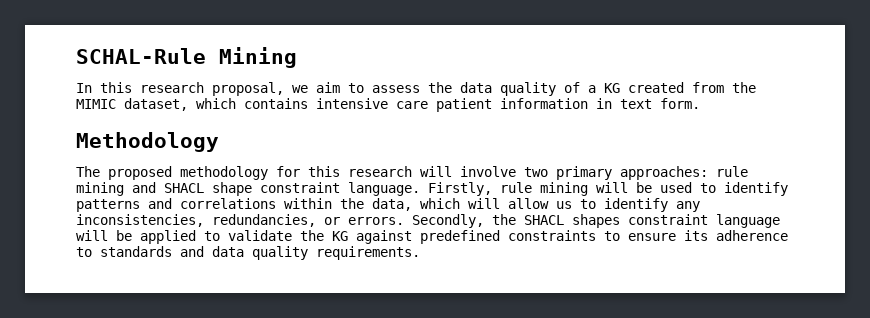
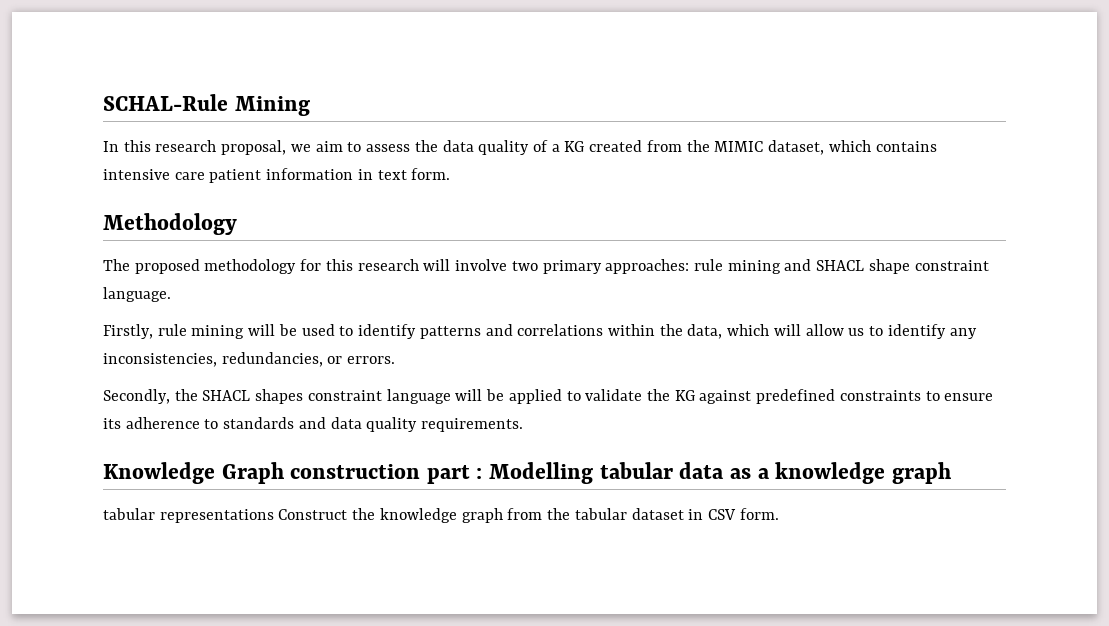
- rule mining and SHACL shape constraint language. Firstly, rule mining will be used to identify patterns and correlations within the data, which will allow us to identify any inconsistencies, redundancies, or errors. Secondly, the SHACL shapes constraint language will be applied to validate the KG against predefined constraints to ensure its adherence to standards and data quality requirements.
+ rule mining and SHACL shape constraint language.
+ Firstly, rule mining will be used to identify patterns and correlations within the data, which will allow us to identify any inconsistencies, redundancies, or errors.
+ Secondly, the SHACL shapes constraint language will be applied to validate the KG against predefined constraints to ensure its adherence to standards and data quality requirements.
+ Knowledge Graph construction part : Modelling tabular data as a knowledge graph
+ tabular representations Construct the knowledge graph from the tabular dataset in CSV form.

